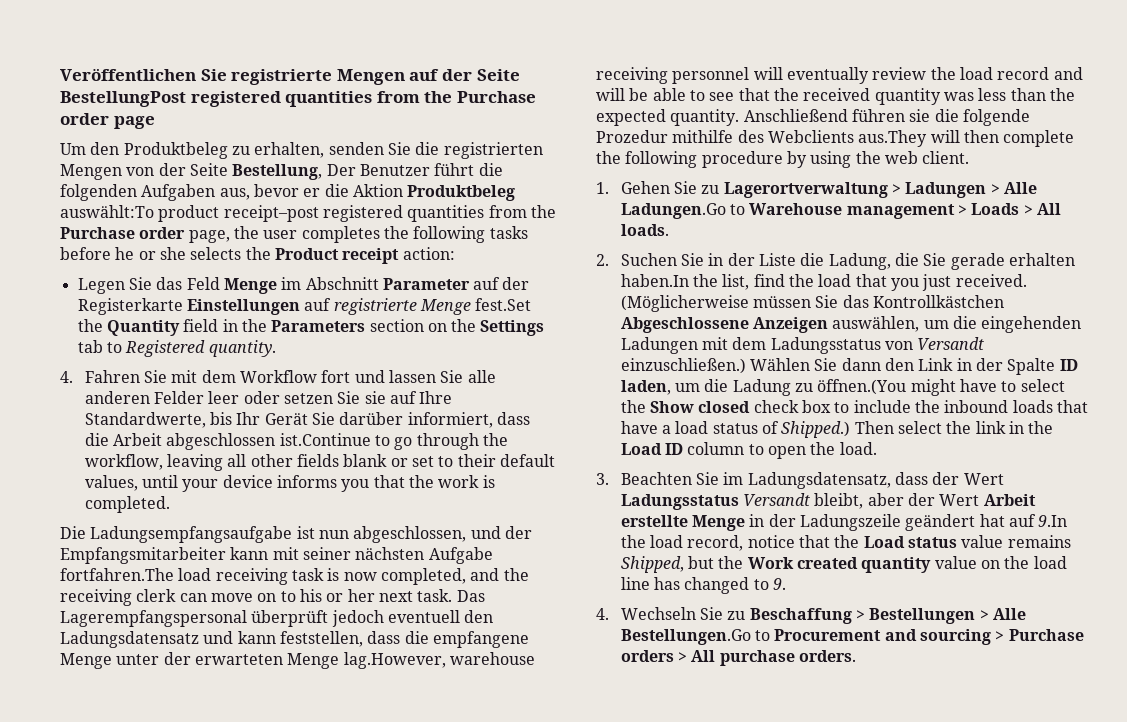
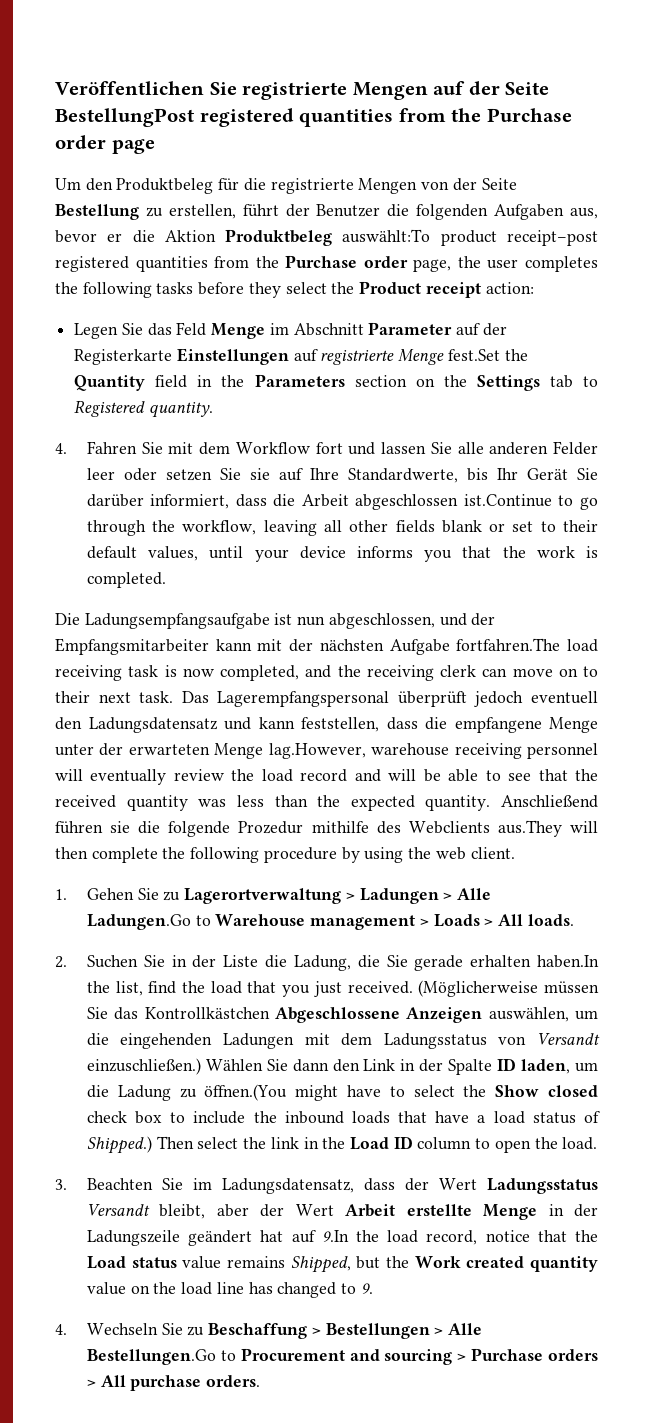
- Um den Produktbeleg zu erhalten, senden Sie die registrierten Mengen von der Seite Bestellung, Der Benutzer führt die folgenden Aufgaben aus, bevor er die Aktion Produktbeleg auswählt:To product receipt–post registered quantities from the Purchase order page, the user completes the following tasks before he or she selects the Product receipt action:
+ Um den Produktbeleg für die registrierte Mengen von der Seite Bestellung zu erstellen, führt der Benutzer die folgenden Aufgaben aus, bevor er die Aktion Produktbeleg auswählt:To product receipt–post registered quantities from the Purchase order page, the user completes the following tasks before they select the Product receipt action:
- Die Ladungsempfangsaufgabe ist nun abgeschlossen, und der Empfangsmitarbeiter kann mit seiner nächsten Aufgabe fortfahren.The load receiving task is now completed, and the receiving clerk can move on to his or her next task.
+ Die Ladungsempfangsaufgabe ist nun abgeschlossen, und der Empfangsmitarbeiter kann mit der nächsten Aufgabe fortfahren.The load receiving task is now completed, and the receiving clerk can move on to their next task.

